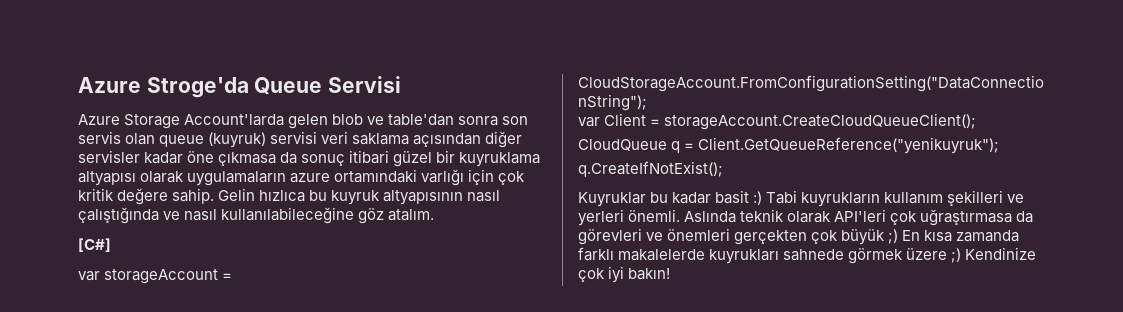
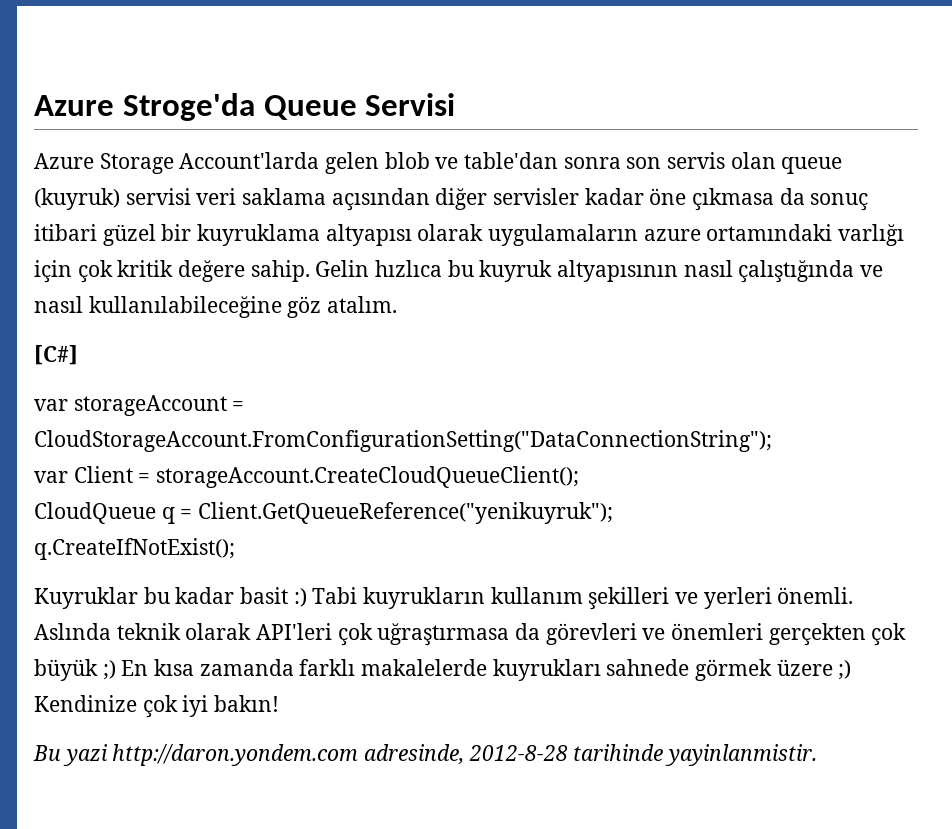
+ Bu yazi http://daron.yondem.com adresinde, 2012-8-28 tarihinde yayinlanmistir.

